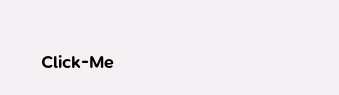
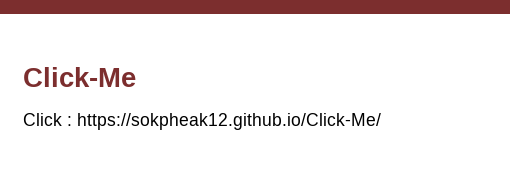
+ Click : https://sokpheak12.github.io/Click-Me/

